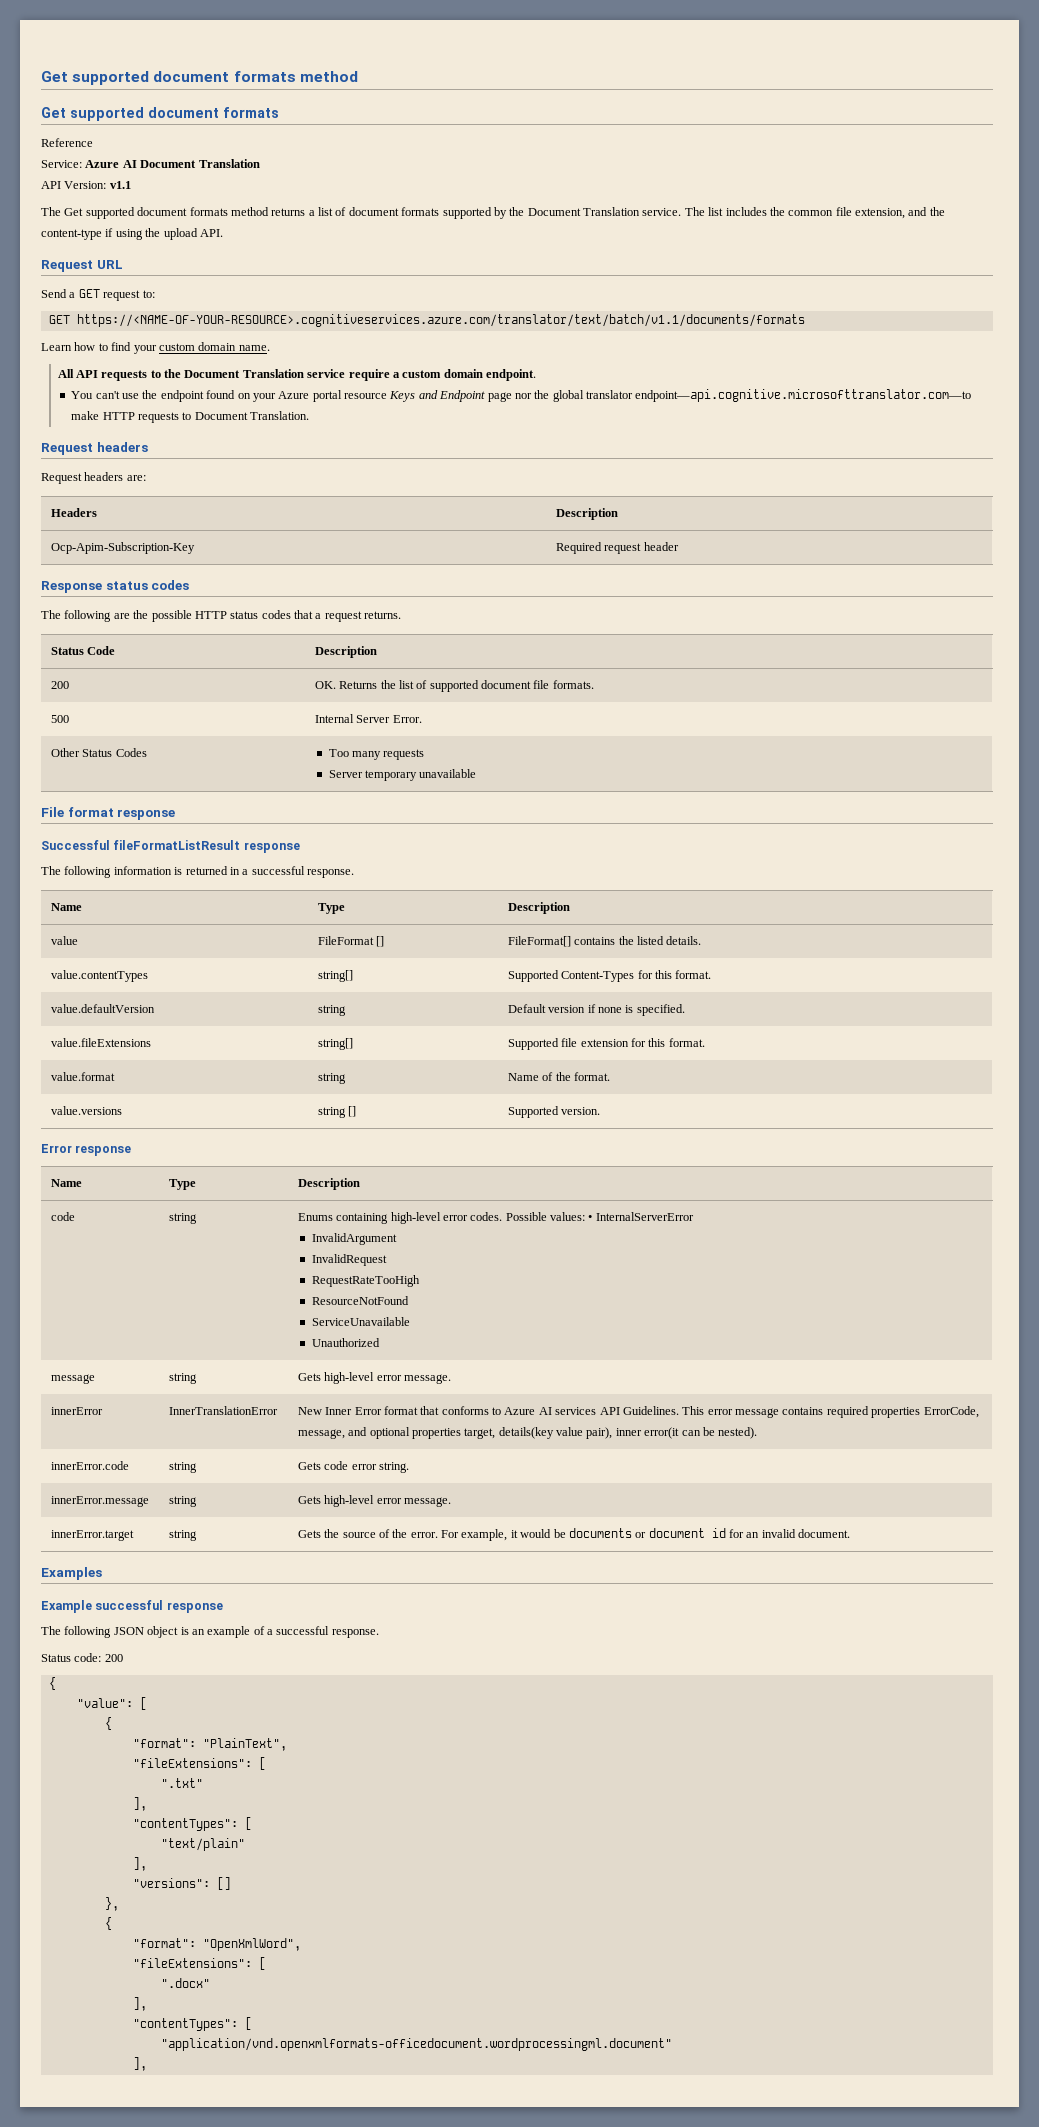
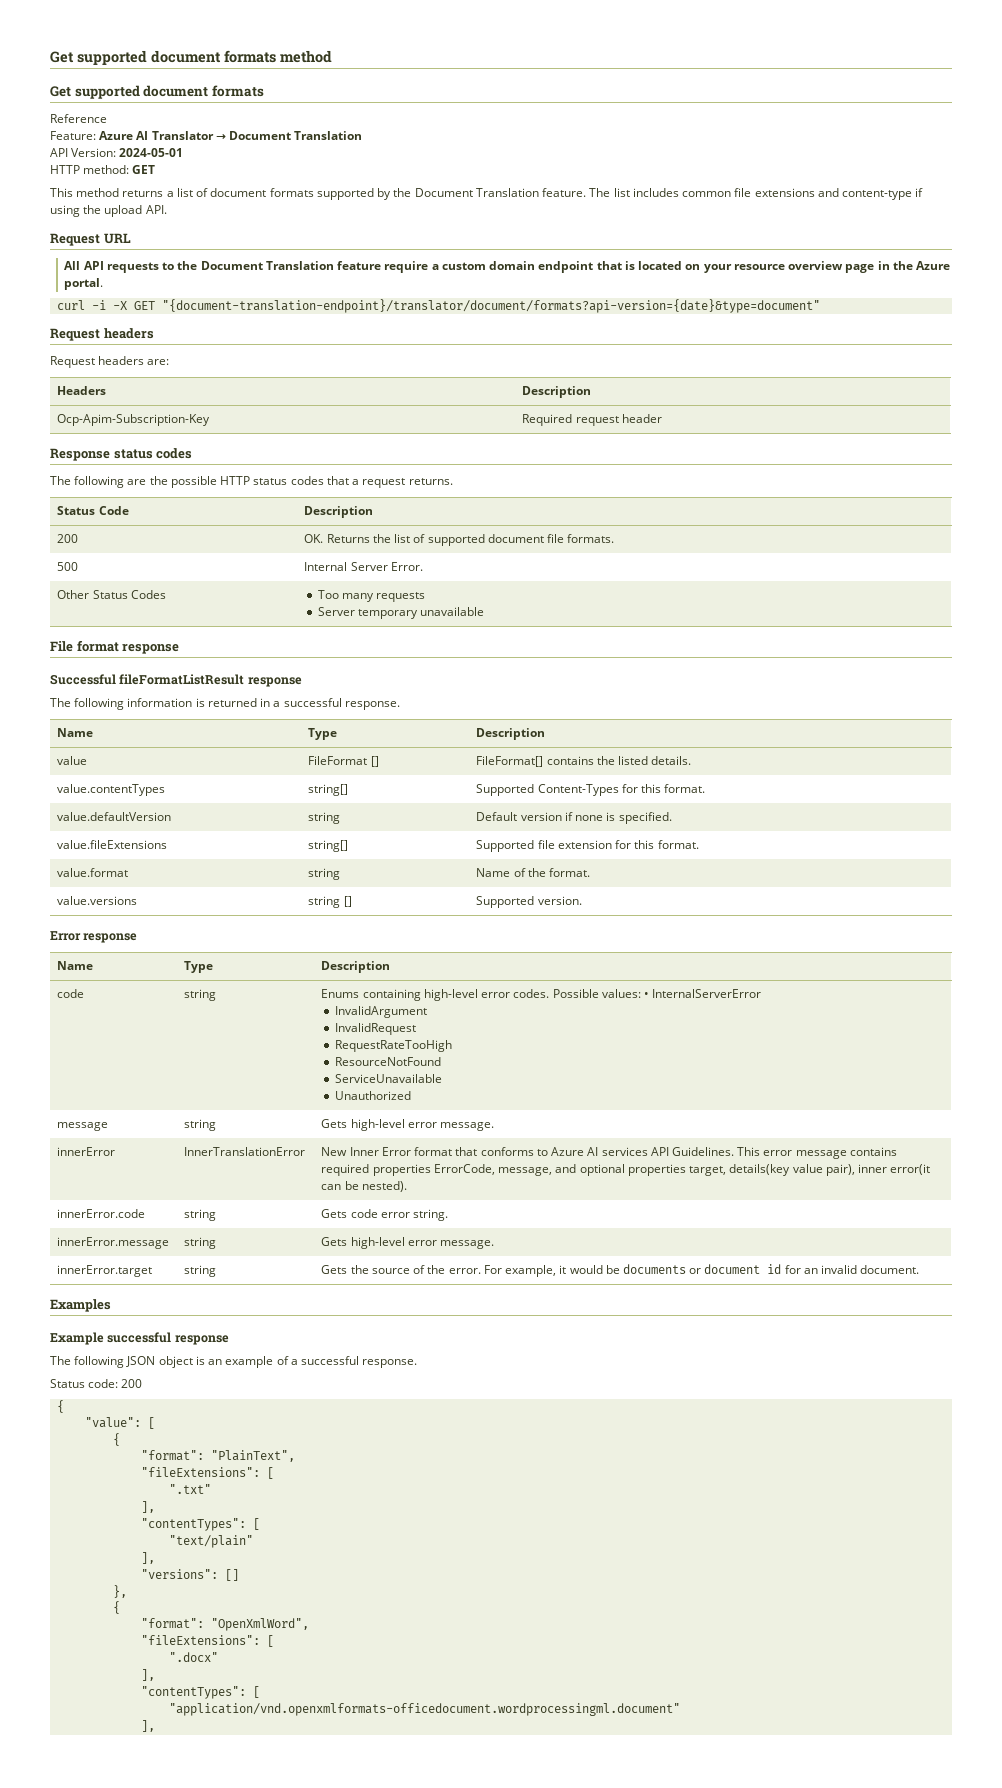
- Service: Azure AI Document Translation
+ Feature: Azure AI Translator → Document Translation
- API Version: v1.1
- The Get supported document formats method returns a list of document formats supported by the Document Translation service.
+ API Version: 2024-05-01
+ HTTP method: GET
+ This method returns a list of document formats supported by the Document Translation feature.
- The list includes the common file extension, and the content-type if using the upload API.
+ The list includes common file extensions and content-type if using the upload API.
- Send a GET request to:
- GET https://<NAME-OF-YOUR-RESOURCE>.cognitiveservices.azure.com/translator/text/batch/v1.1/documents/formats
- Learn how to find your custom domain name.
- All API requests to the Document Translation service require a custom domain endpoint.
- You can't use the endpoint found on your Azure portal resource Keys and Endpoint page nor the global translator endpoint—api.cognitive.microsofttranslator.com—to make HTTP requests to Document Translation.
+ All API requests to the Document Translation feature require a custom domain endpoint that is located on your resource overview page in the Azure portal.
+ curl -i -X GET "{document-translation-endpoint}/translator/document/formats?api-version={date}&type=document"

